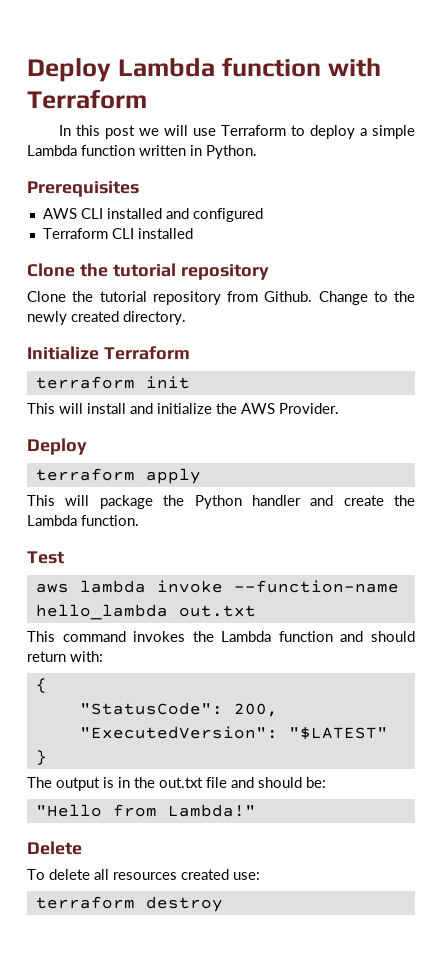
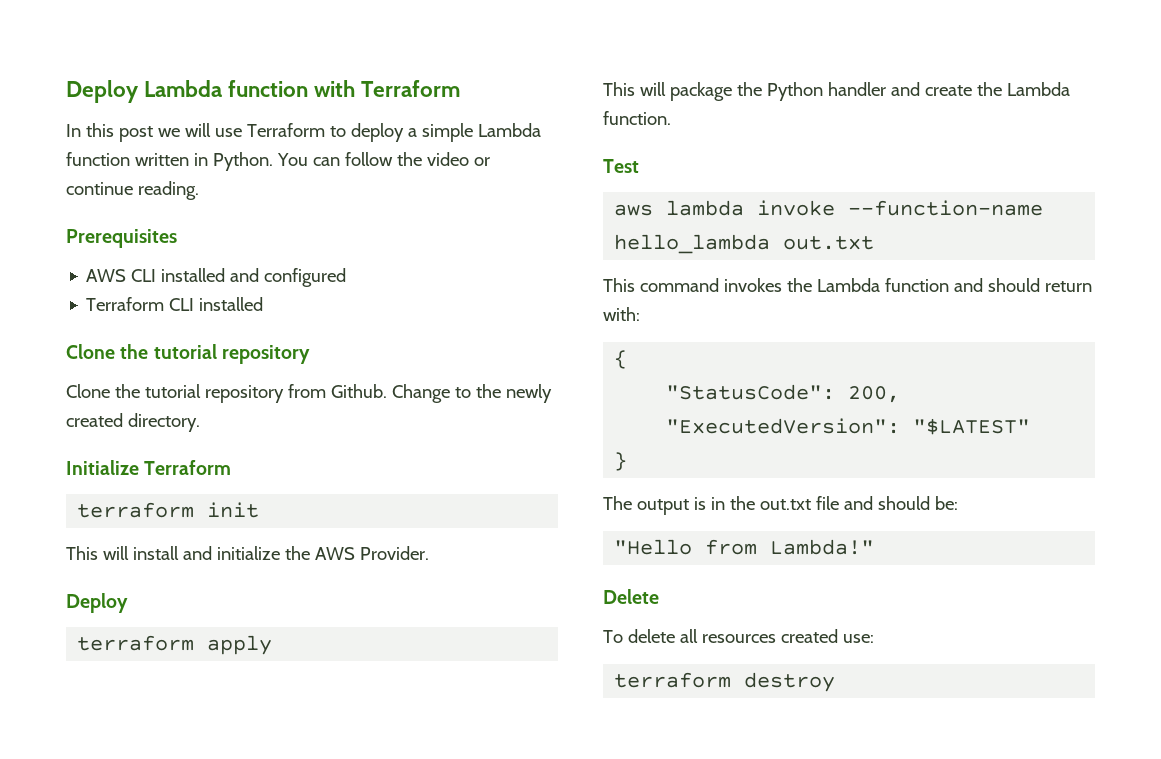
+ You can follow the video or continue reading.

